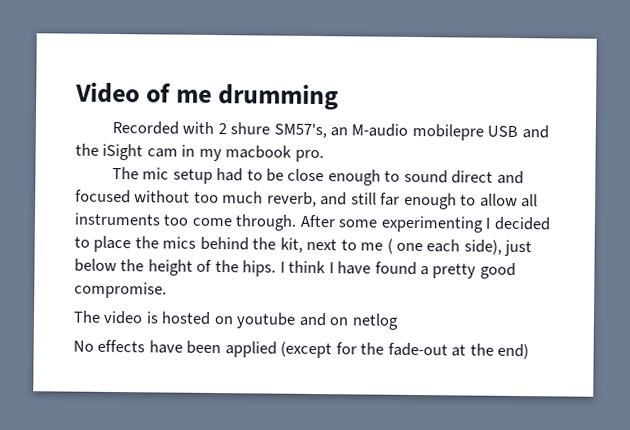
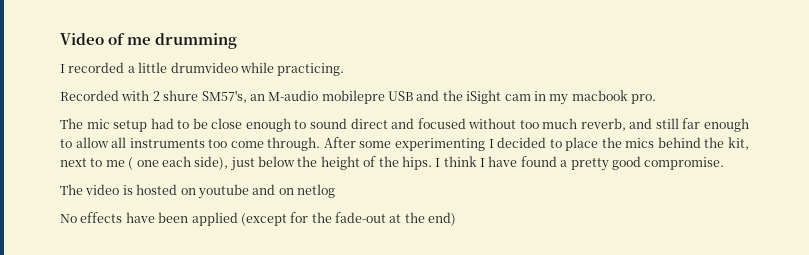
+ I recorded a little drumvideo while practicing.

